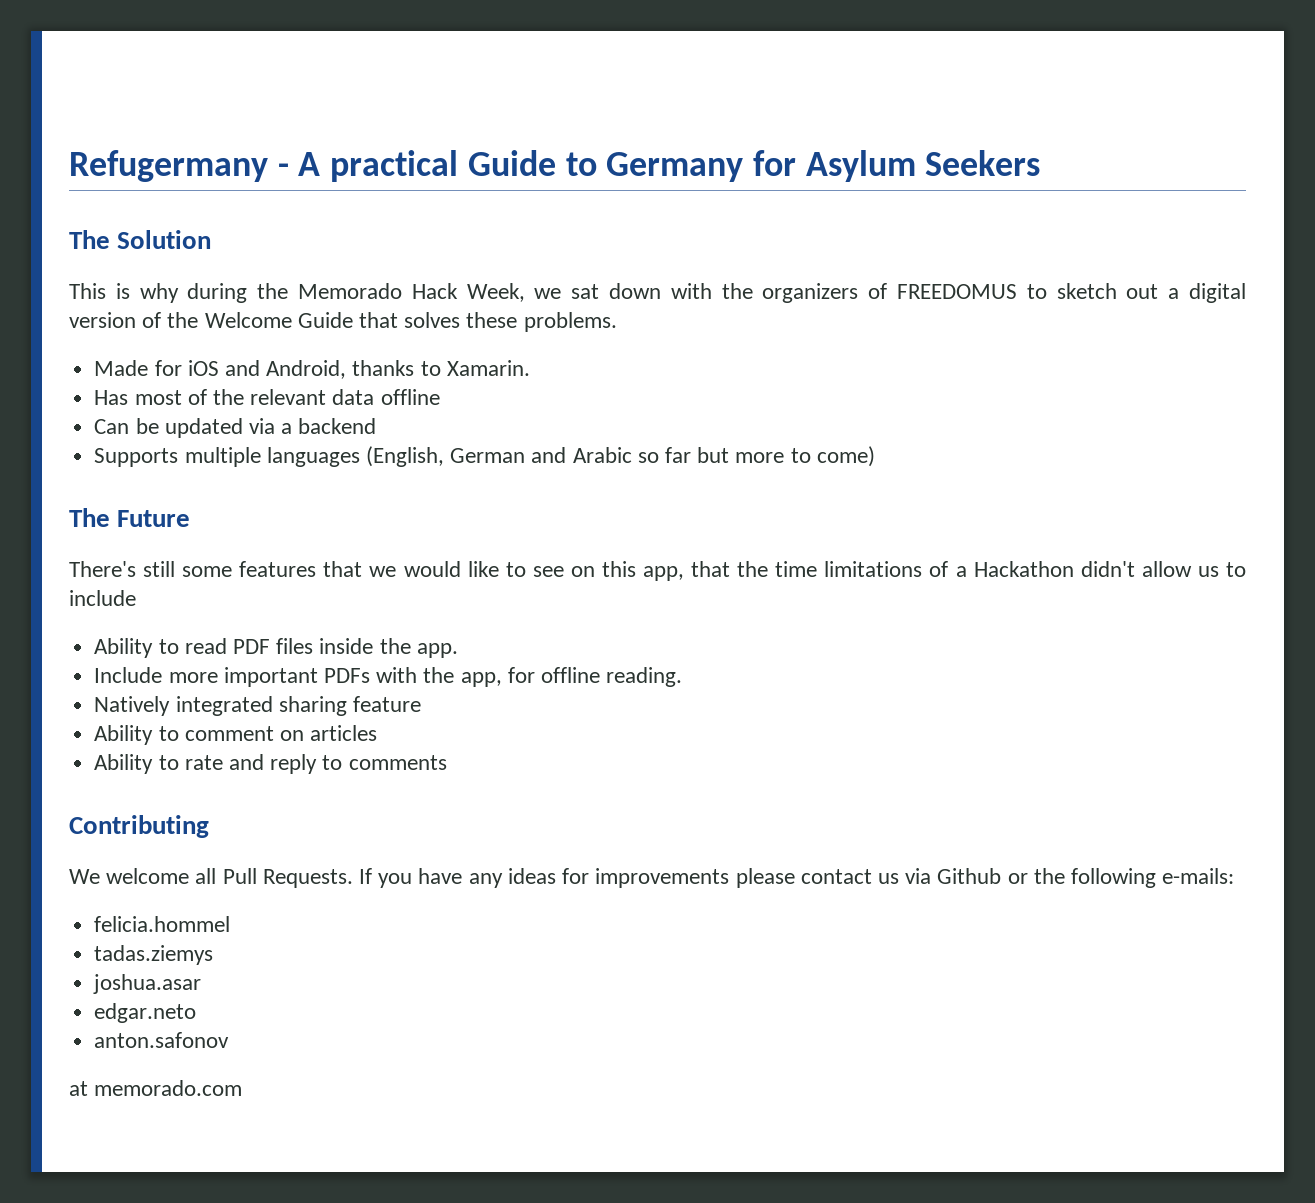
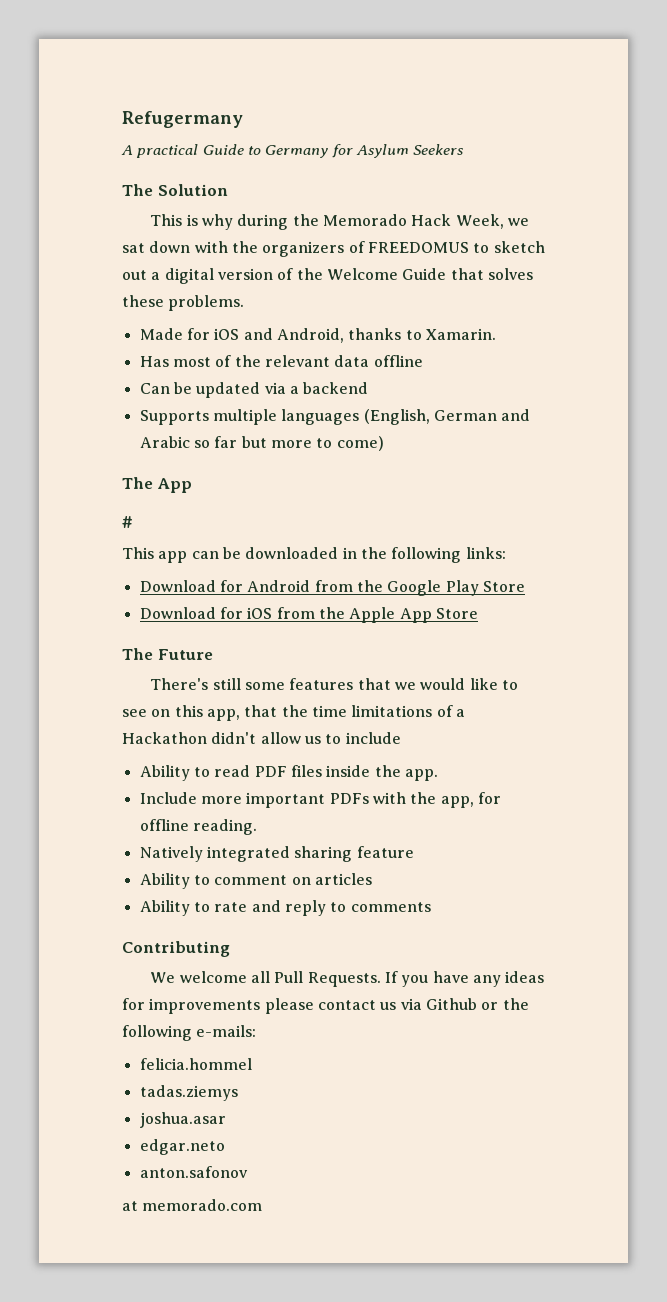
- Refugermany - A practical Guide to Germany for Asylum Seekers
+ Refugermany
+ A practical Guide to Germany for Asylum Seekers
+ The App
+ #
+ This app can be downloaded in the following links:
+ Download for Android from the Google Play Store
+ Download for iOS from the Apple App Store

